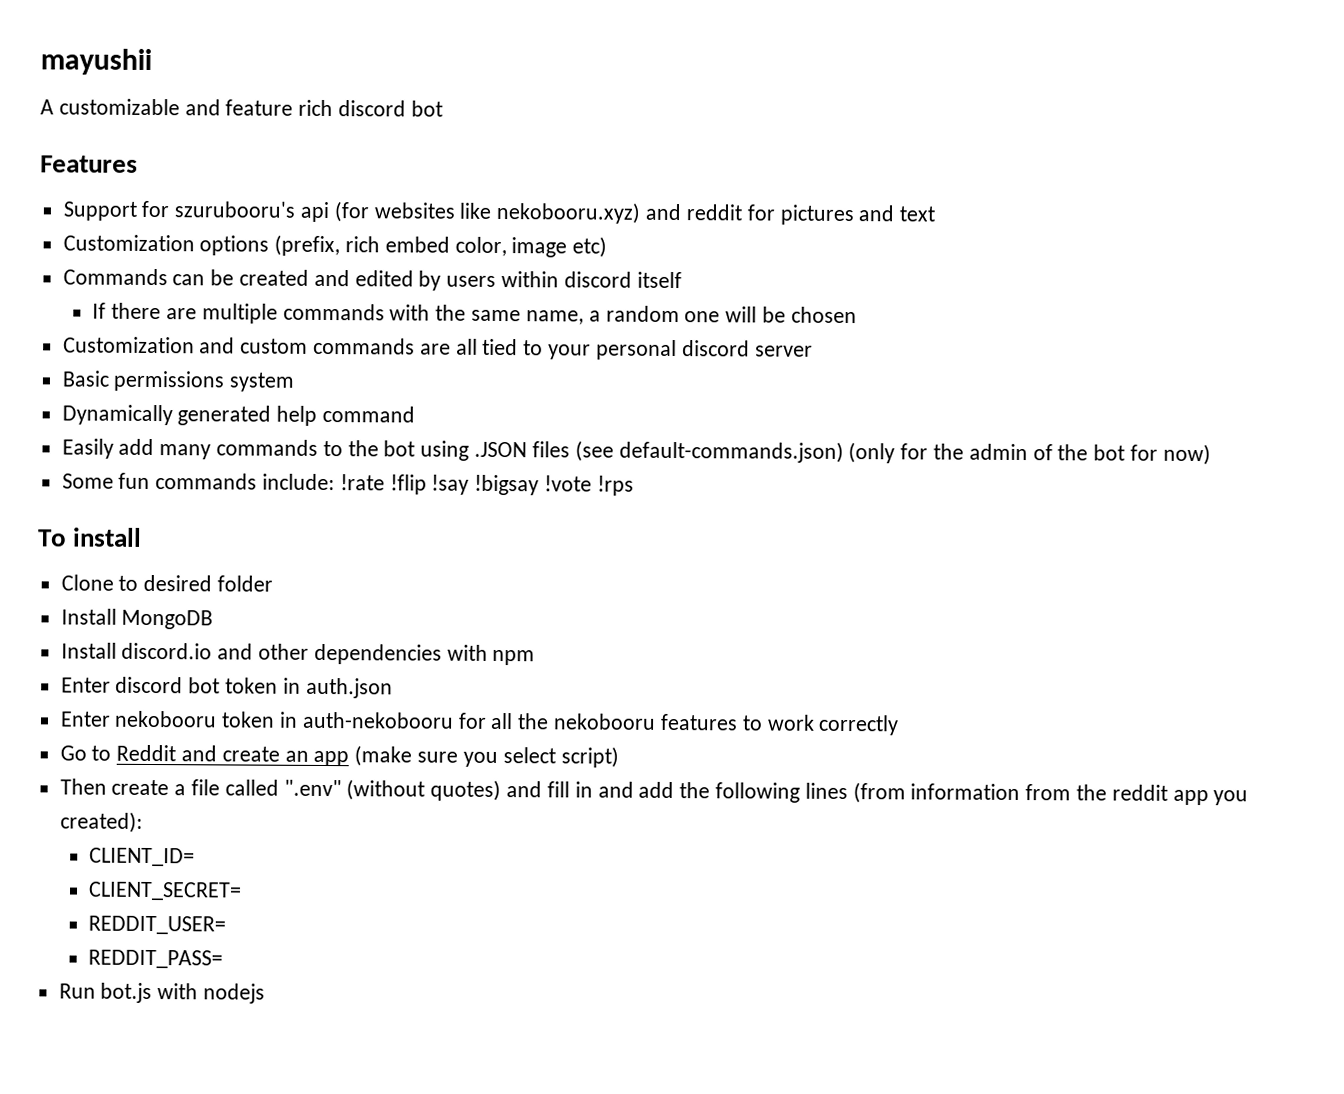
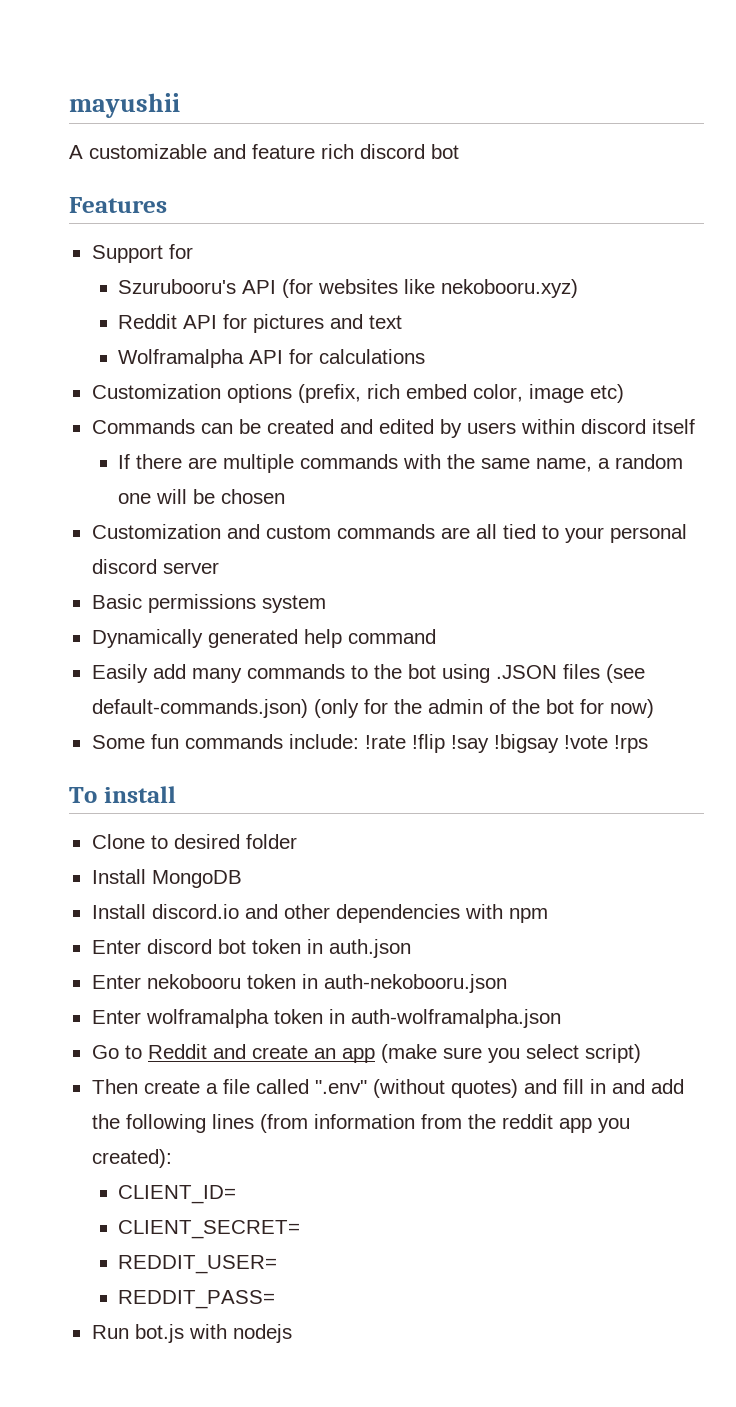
- Support for szurubooru's api (for websites like nekobooru.xyz) and reddit for pictures and text
+ Support for
+ Szurubooru's API (for websites like nekobooru.xyz)
+ Reddit API for pictures and text
+ Wolframalpha API for calculations
- Enter nekobooru token in auth-nekobooru for all the nekobooru features to work correctly
+ Enter nekobooru token in auth-nekobooru.json
+ Enter wolframalpha token in auth-wolframalpha.json

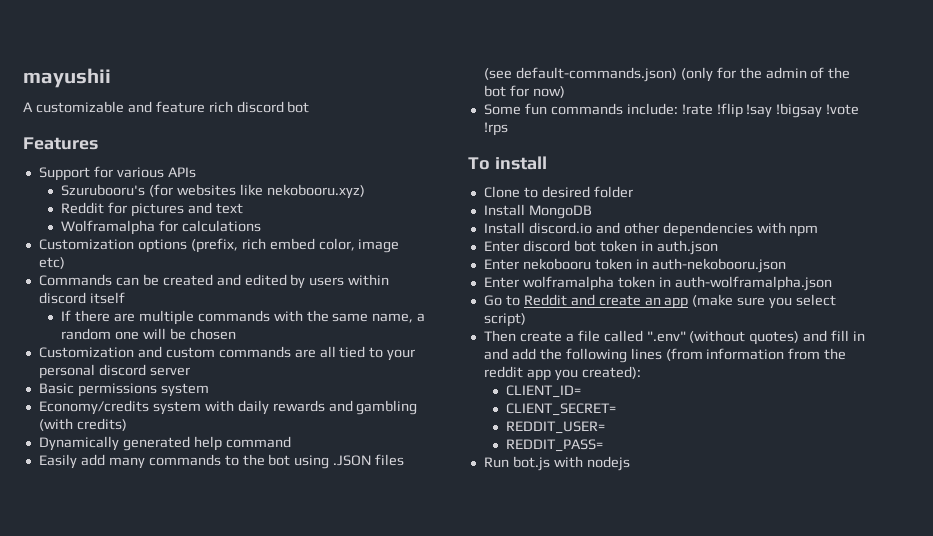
- Support for
+ Support for various APIs
- Szurubooru's API (for websites like nekobooru.xyz)
+ Szurubooru's (for websites like nekobooru.xyz)
- Reddit API for pictures and text
+ Reddit for pictures and text
- Wolframalpha API for calculations
+ Wolframalpha for calculations
+ Economy/credits system with daily rewards and gambling (with credits)

